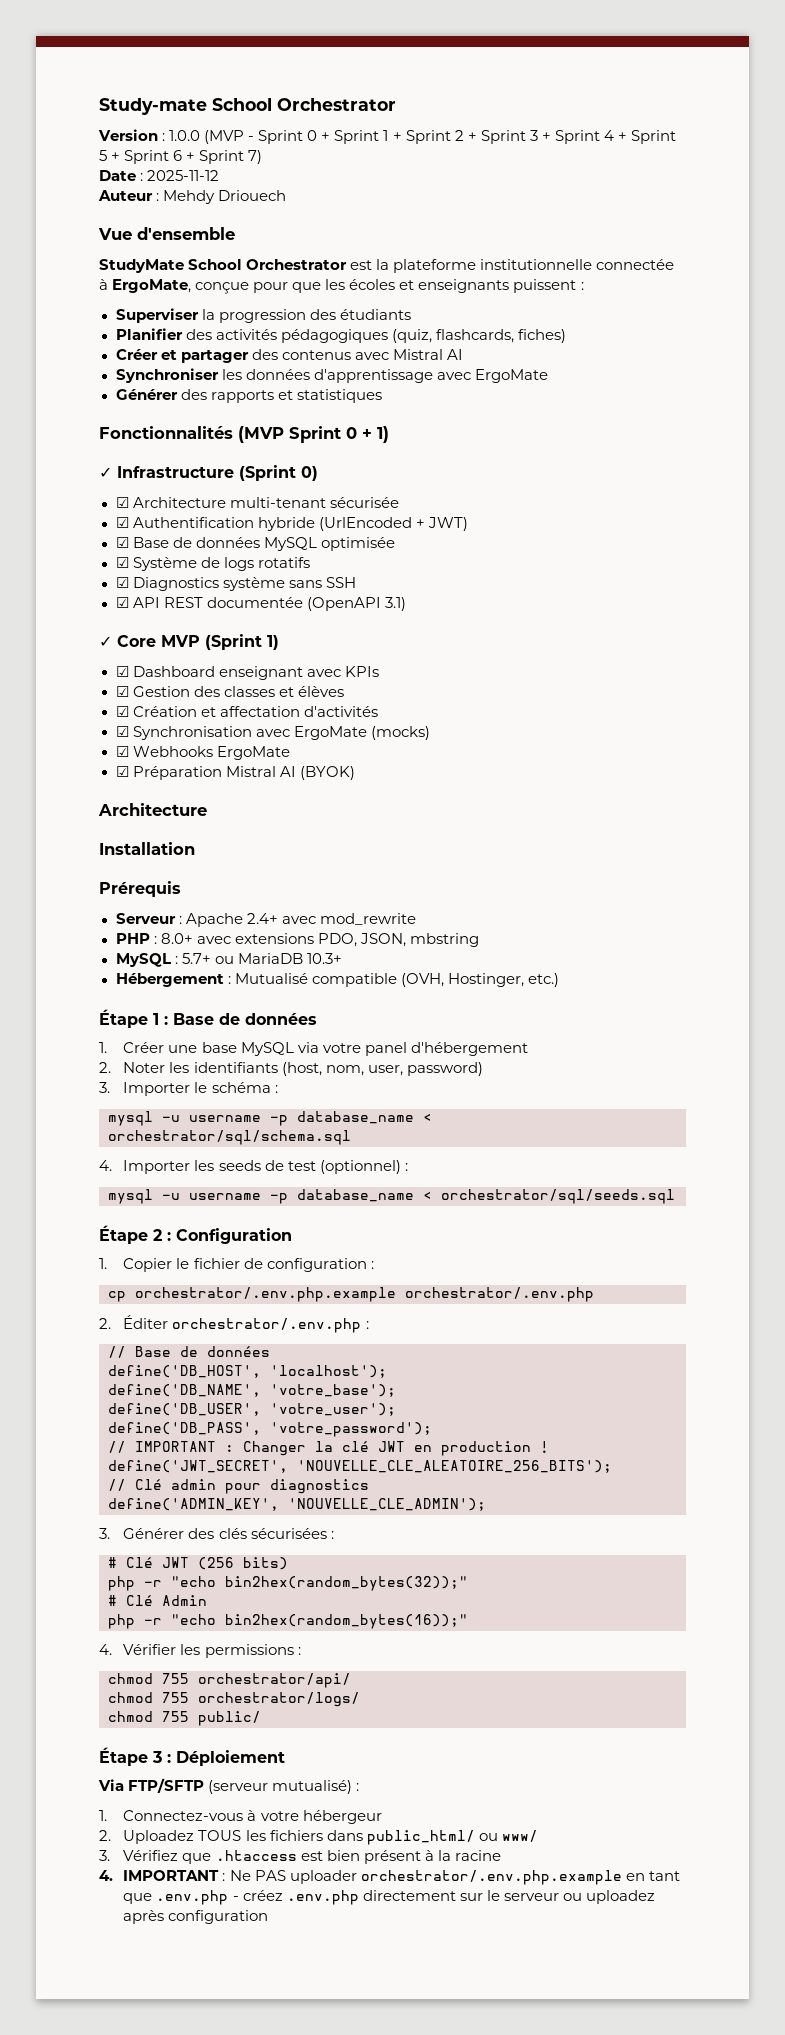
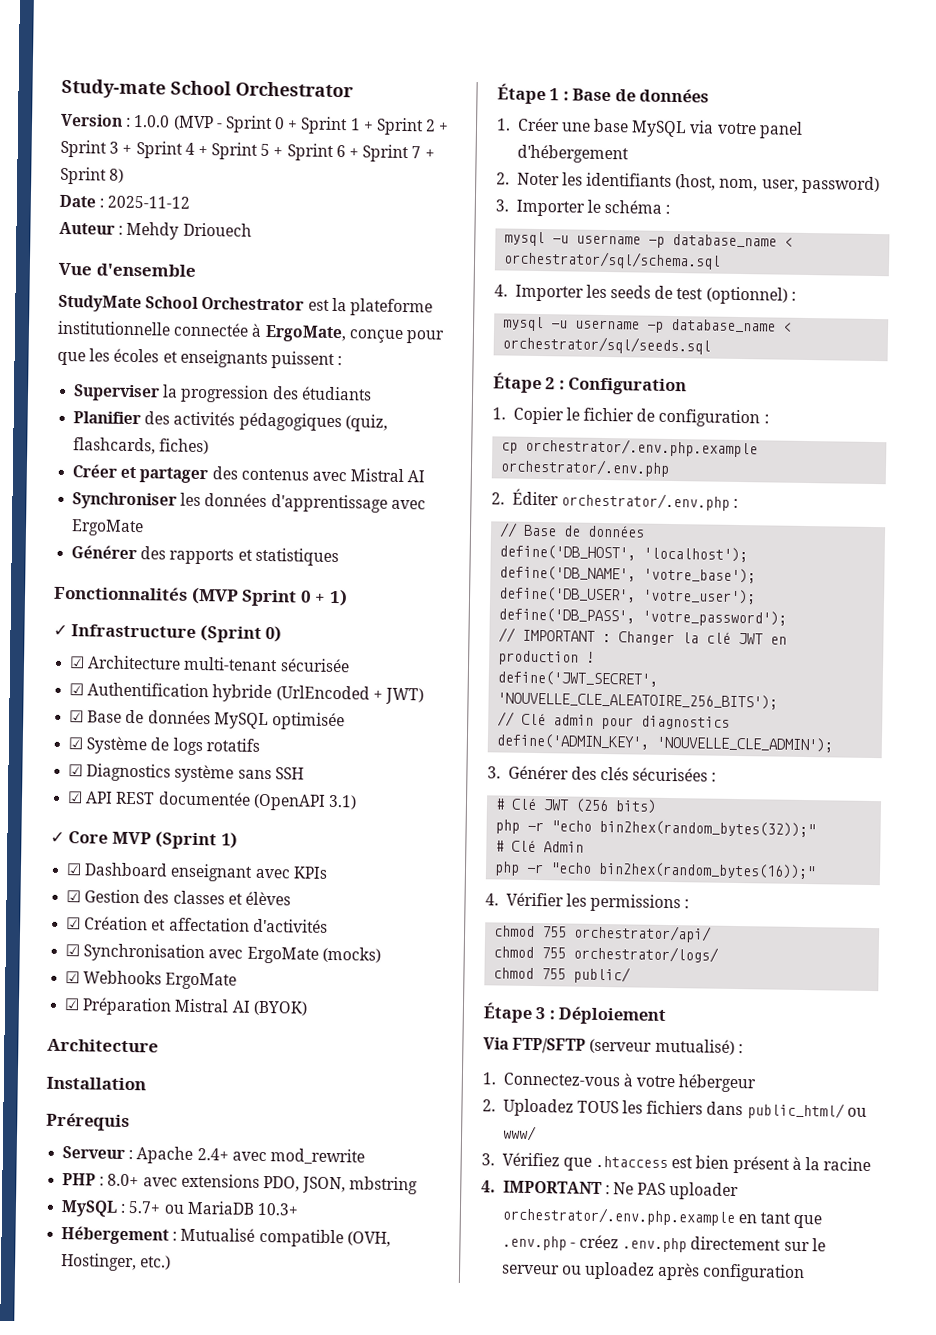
- Version : 1.0.0 (MVP - Sprint 0 + Sprint 1 + Sprint 2 + Sprint 3 + Sprint 4 + Sprint 5 + Sprint 6 + Sprint 7)
+ Version : 1.0.0 (MVP - Sprint 0 + Sprint 1 + Sprint 2 + Sprint 3 + Sprint 4 + Sprint 5 + Sprint 6 + Sprint 7 + Sprint 8)

